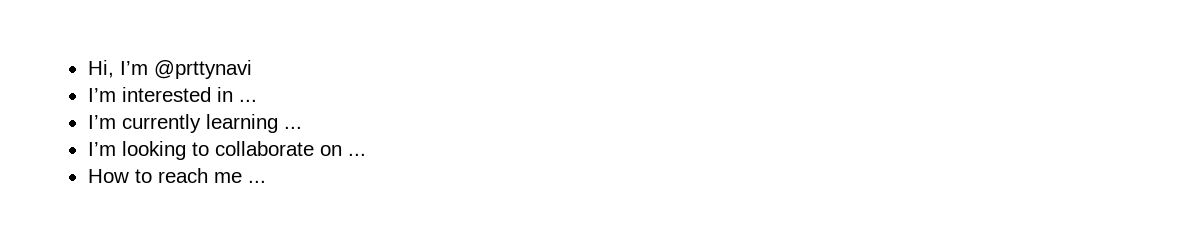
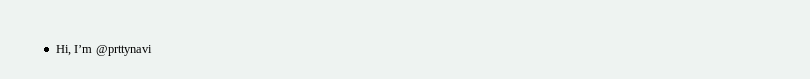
- I’m interested in ...
- I’m currently learning ...
- I’m looking to collaborate on ...
- How to reach me ...

